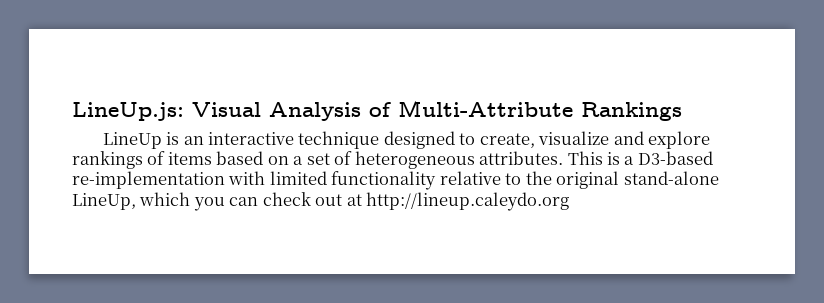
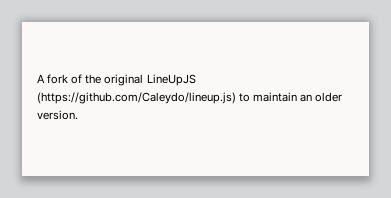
- LineUp.js: Visual Analysis of Multi-Attribute Rankings
- LineUp is an interactive technique designed to create, visualize and explore rankings of items based on a set of heterogeneous attributes. This is a D3-based re-implementation with limited functionality relative to the original stand-alone LineUp, which you can check out at http://lineup.caleydo.org
+ A fork of the original LineUpJS (https://github.com/Caleydo/lineup.js) to maintain an older version.

